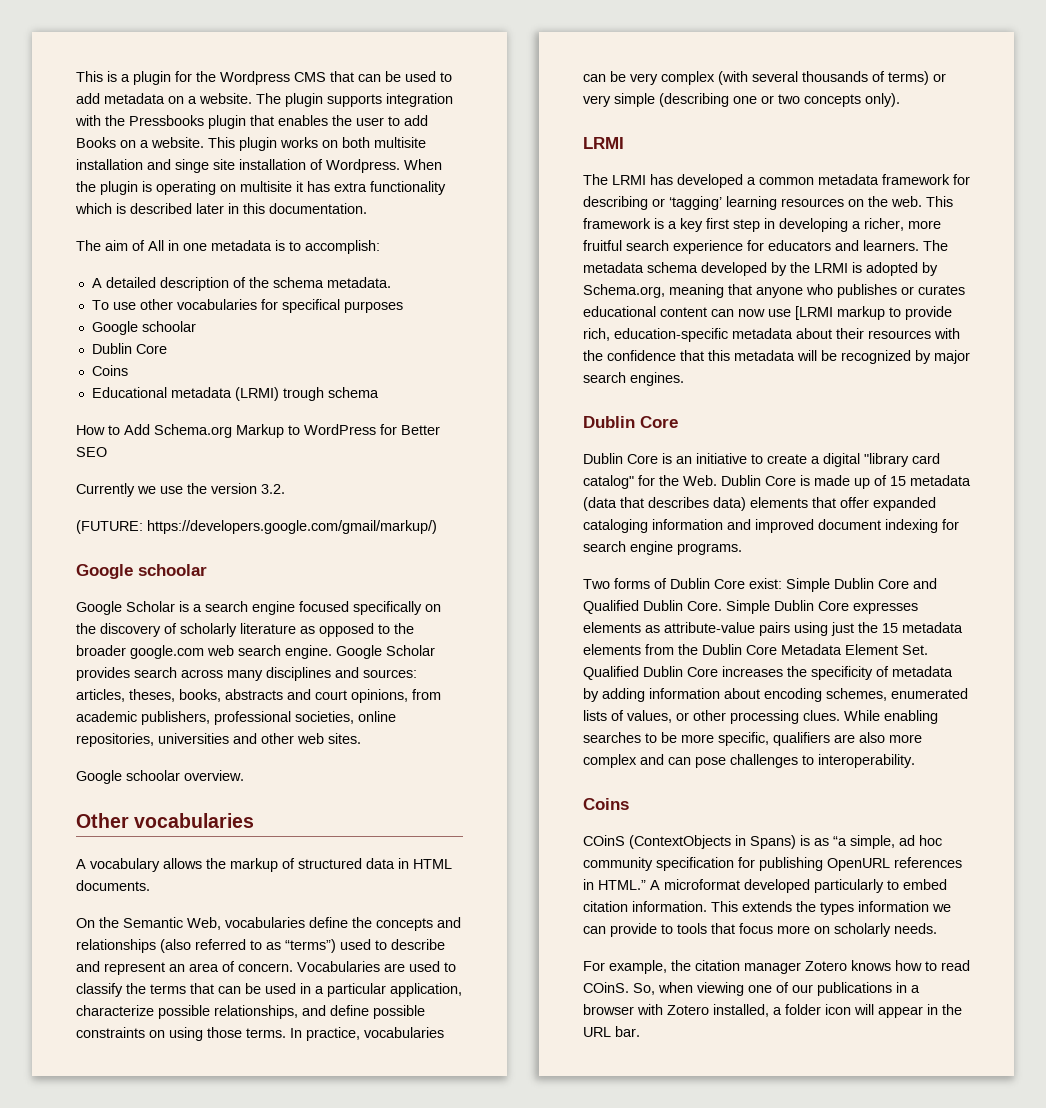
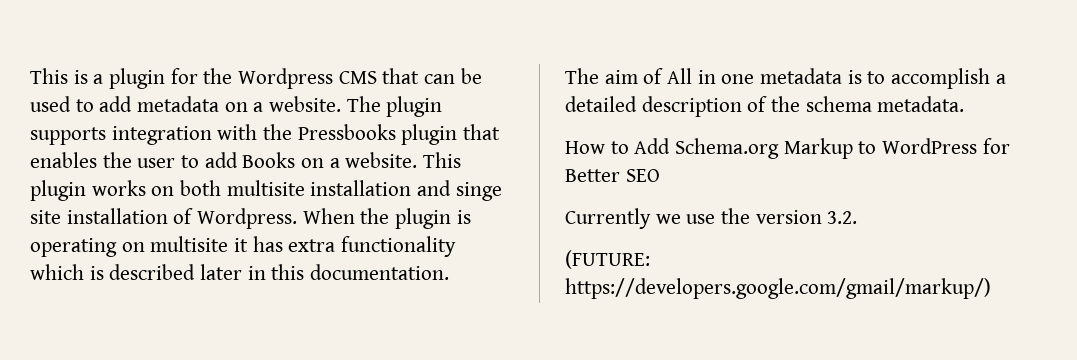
- The aim of All in one metadata is to accomplish:
- A detailed description of the schema metadata.
+ The aim of All in one metadata is to accomplish a detailed description of the schema metadata.
- To use other vocabularies for specifical purposes
- Google schoolar
- Dublin Core
- Coins
- Educational metadata (LRMI) trough schema
  (FUTURE: https://developers.google.com/gmail/markup/)
- Google schoolar
- Google Scholar is a search engine focused specifically on the discovery of scholarly literature as opposed to the broader google.com web search engine. Google Scholar provides search across many disciplines and sources: articles, theses, books, abstracts and court opinions, from academic publishers, professional societies, online repositories, universities and other web sites.
- Google schoolar overview.
- Other vocabularies
- A vocabulary allows the markup of structured data in HTML documents.
- On the Semantic Web, vocabularies define the concepts and relationships (also referred to as “terms”) used to describe and represent an area of concern. Vocabularies are used to classify the terms that can be used in a particular application, characterize possible relationships, and define possible constraints on using those terms. In practice, vocabularies can be very complex (with several thousands of terms) or very simple (describing one or two concepts only).
- LRMI
- The LRMI has developed a common metadata framework for describing or ‘tagging’ learning resources on the web. This framework is a key first step in developing a richer, more fruitful search experience for educators and learners. The metadata schema developed by the LRMI is adopted by Schema.org, meaning that anyone who publishes or curates educational content can now use [LRMI markup to provide rich, education-specific metadata about their resources with the confidence that this metadata will be recognized by major search engines.
- Dublin Core
- Dublin Core is an initiative to create a digital "library card catalog" for the Web. Dublin Core is made up of 15 metadata (data that describes data) elements that offer expanded cataloging information and improved document indexing for search engine programs.
- Two forms of Dublin Core exist: Simple Dublin Core and Qualified Dublin Core. Simple Dublin Core expresses elements as attribute-value pairs using just the 15 metadata elements from the Dublin Core Metadata Element Set. Qualified Dublin Core increases the specificity of metadata by adding information about encoding schemes, enumerated lists of values, or other processing clues. While enabling searches to be more specific, qualifiers are also more complex and can pose challenges to interoperability.
- Coins
- COinS (ContextObjects in Spans) is as “a simple, ad hoc community specification for publishing OpenURL references in HTML.” A microformat developed particularly to embed citation information. This extends the types information we can provide to tools that focus more on scholarly needs.
- For example, the citation manager Zotero knows how to read COinS. So, when viewing one of our publications in a browser with Zotero installed, a folder icon will appear in the URL bar.

